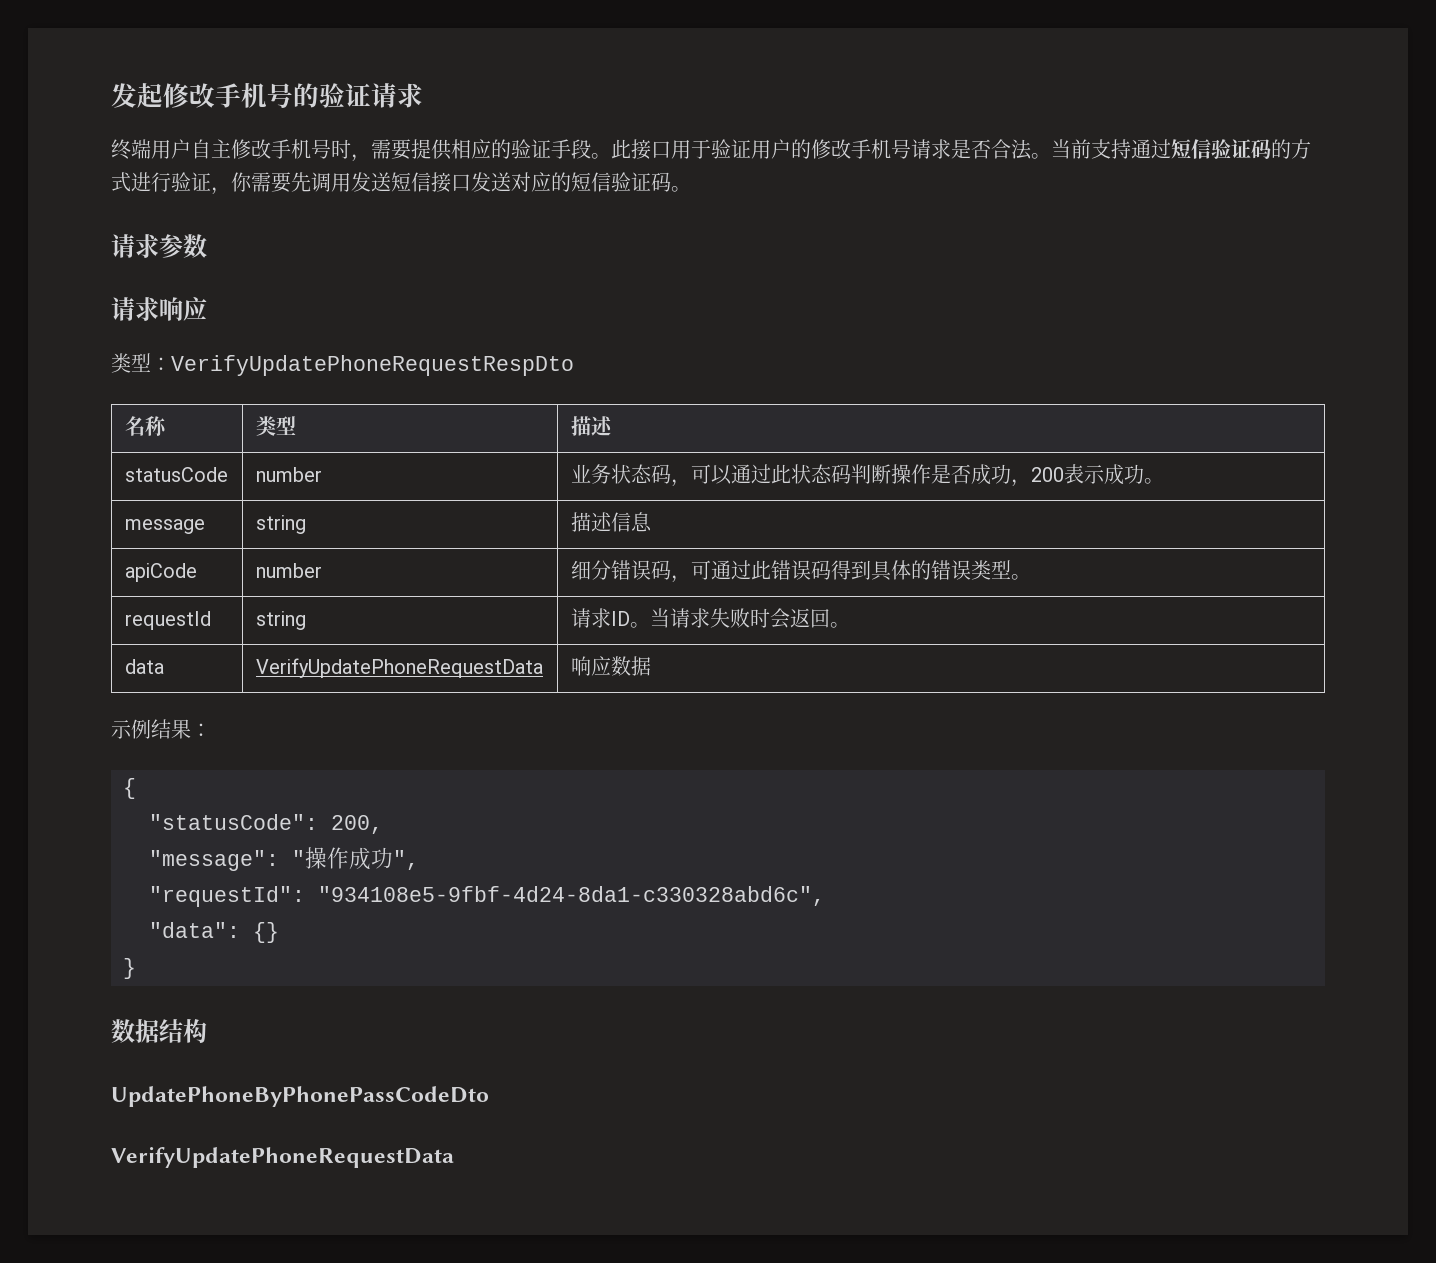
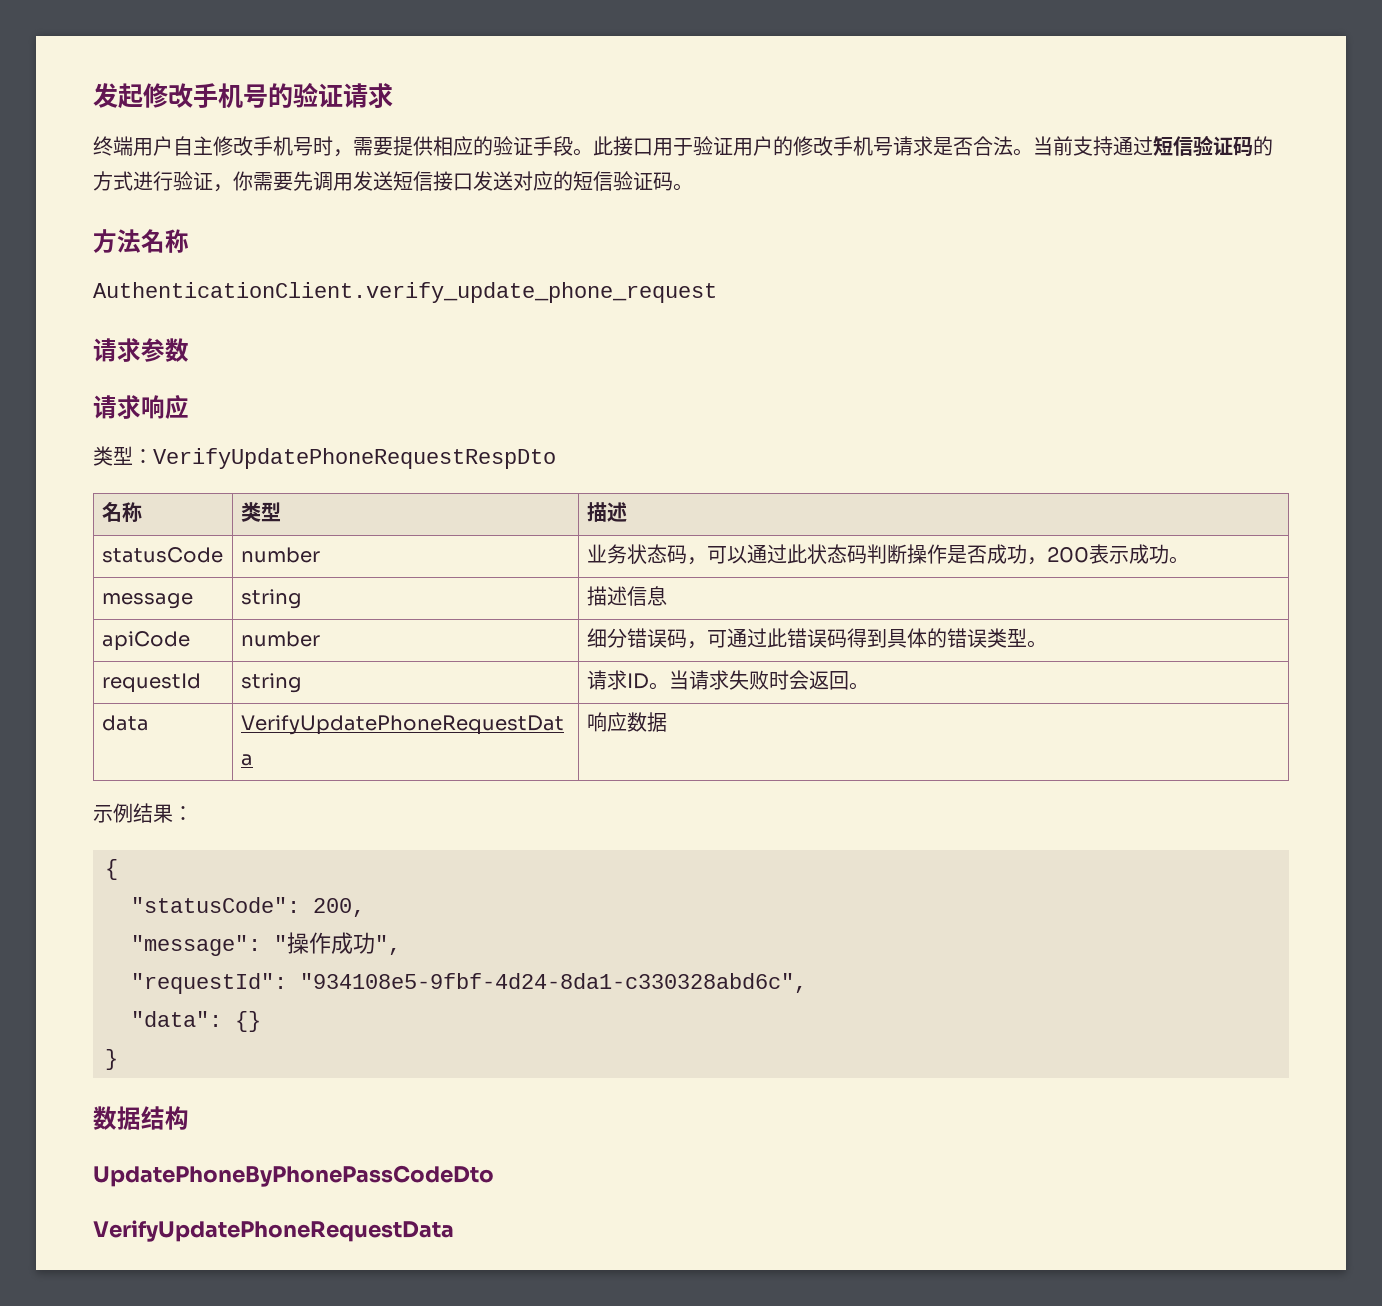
+ 方法名称
+ AuthenticationClient.verify_update_phone_request

